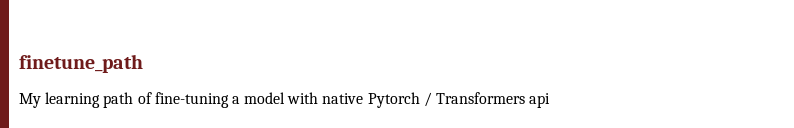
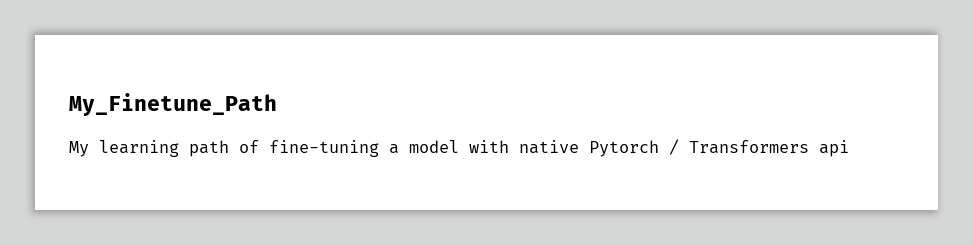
- finetune_path
+ My_Finetune_Path

